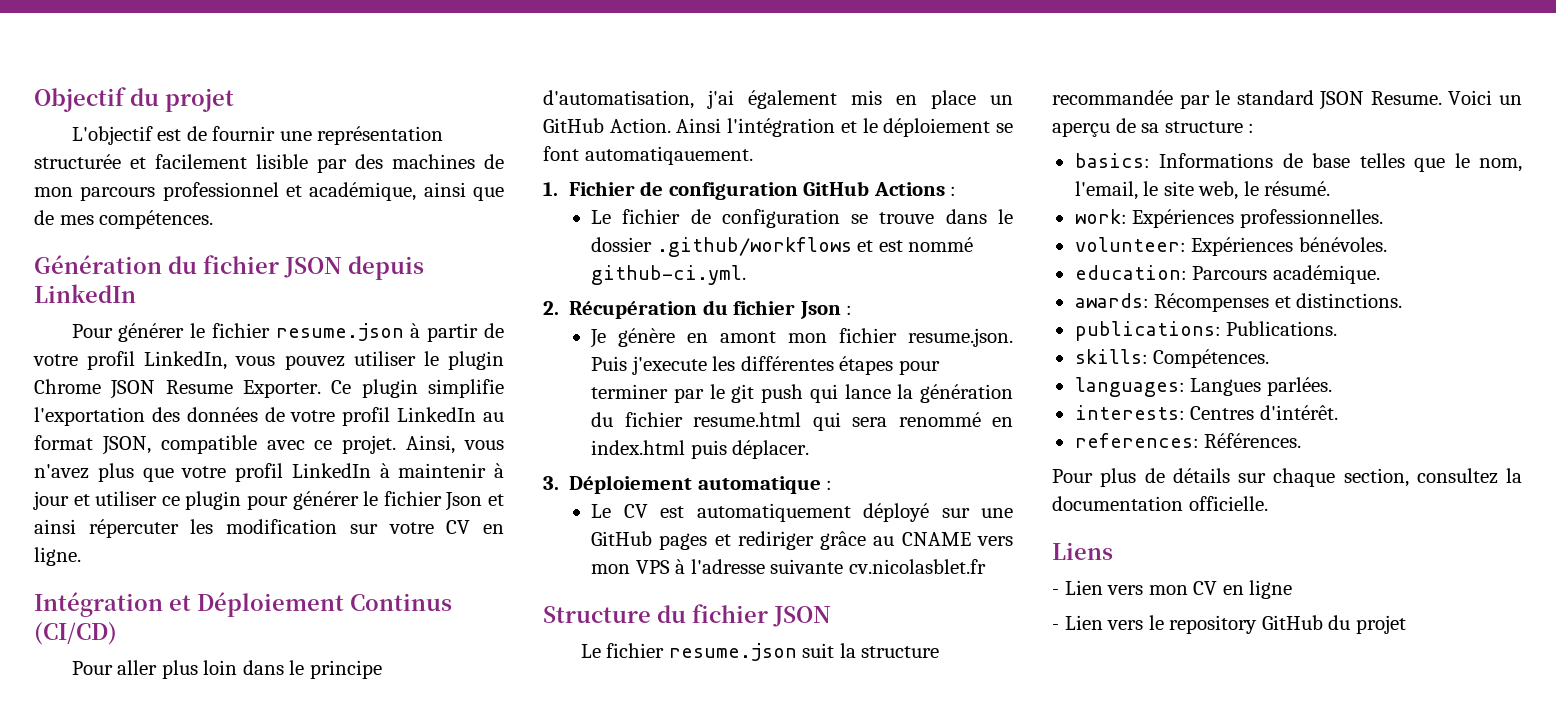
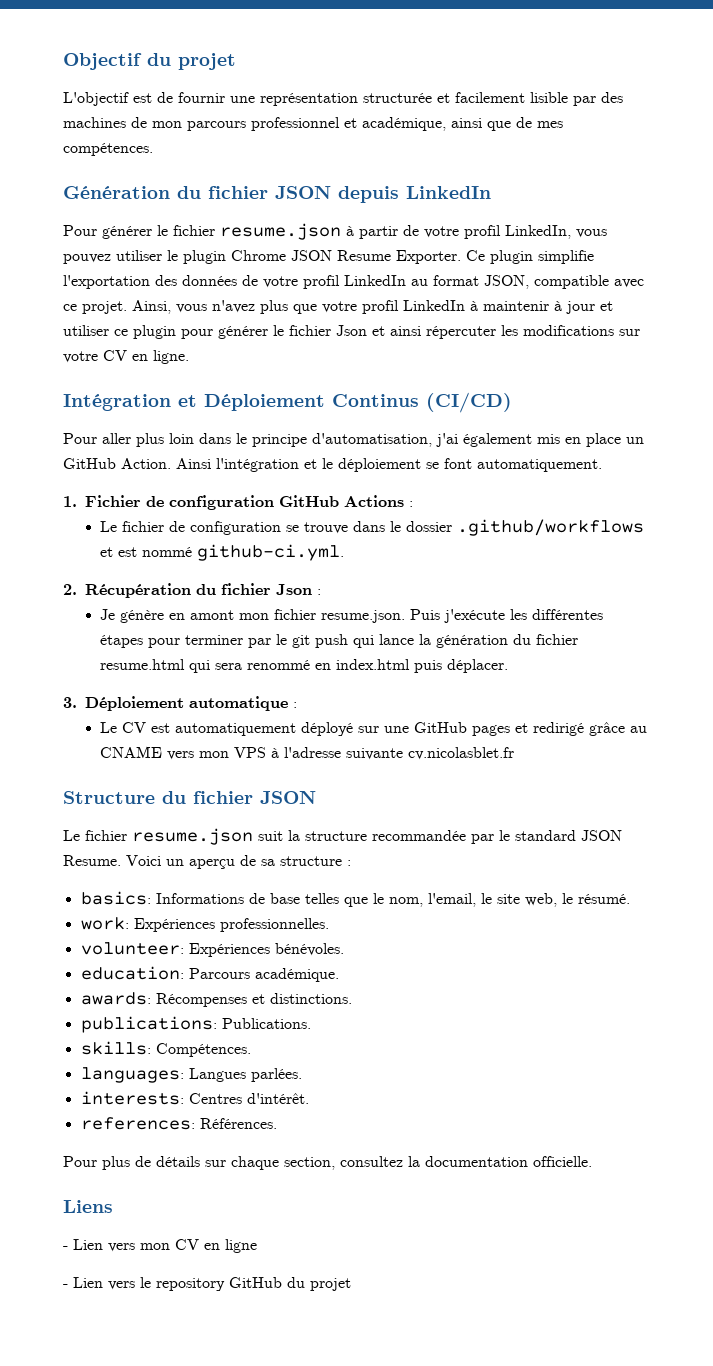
- Ainsi, vous n'avez plus que votre profil LinkedIn à maintenir à jour et utiliser ce plugin pour générer le fichier Json et ainsi répercuter les modification sur votre CV en ligne.
+ Ainsi, vous n'avez plus que votre profil LinkedIn à maintenir à jour et utiliser ce plugin pour générer le fichier Json et ainsi répercuter les modifications sur votre CV en ligne.
- Ainsi l'intégration et le déploiement se font automatiqauement.
+ Ainsi l'intégration et le déploiement se font automatiquement.
- Je génère en amont mon fichier resume.json. Puis j'execute les différentes étapes pour terminer par le git push qui lance la génération du fichier resume.html qui sera renommé en index.html puis déplacer.
+ Je génère en amont mon fichier resume.json. Puis j'exécute les différentes étapes pour terminer par le git push qui lance la génération du fichier resume.html qui sera renommé en index.html puis déplacer.
- Le CV est automatiquement déployé sur une GitHub pages et rediriger grâce au CNAME vers mon VPS à l'adresse suivante cv.nicolasblet.fr
+ Le CV est automatiquement déployé sur une GitHub pages et redirigé grâce au CNAME vers mon VPS à l'adresse suivante cv.nicolasblet.fr

